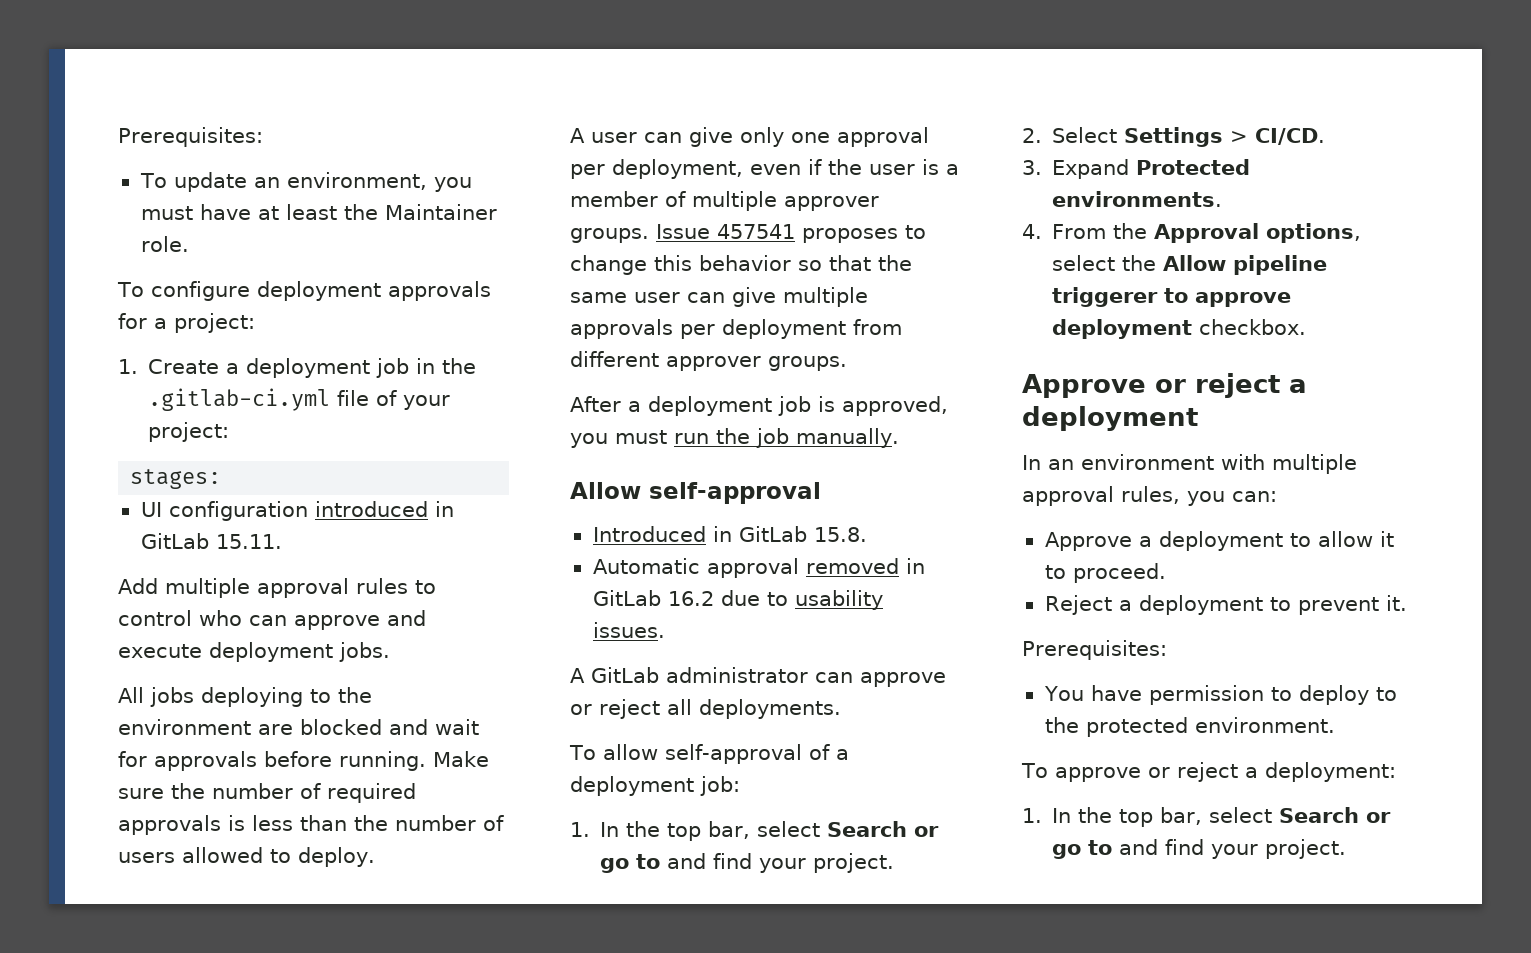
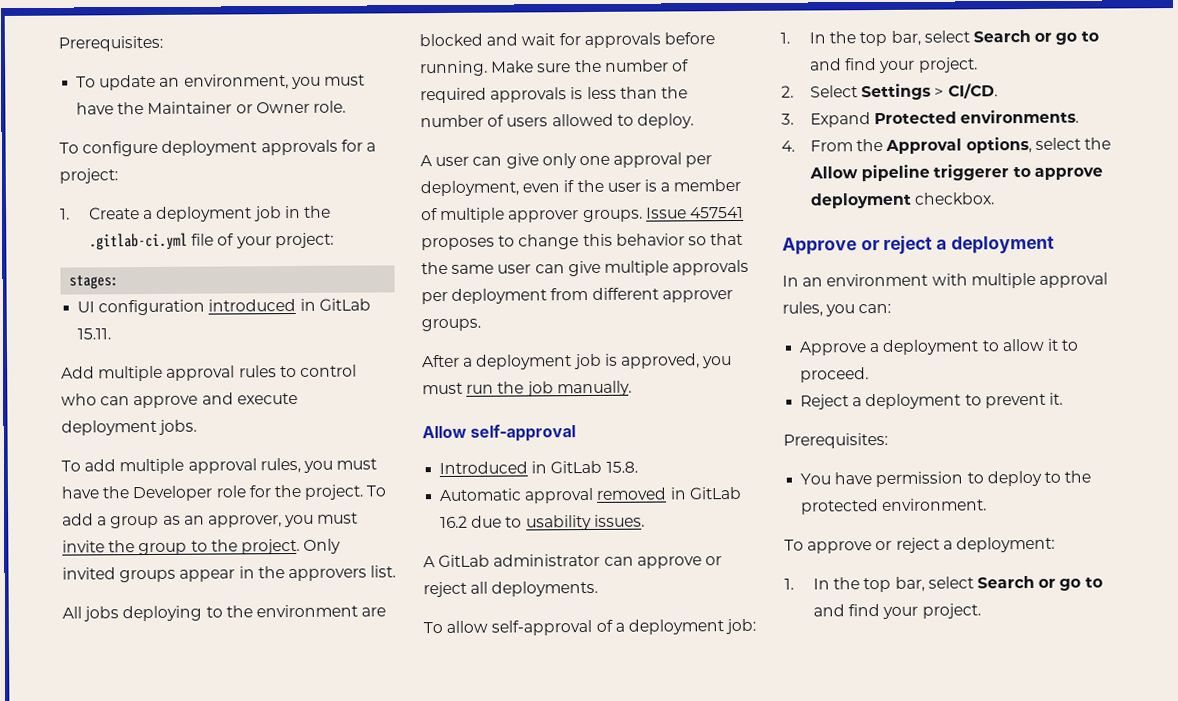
- To update an environment, you must have at least the Maintainer role.
+ To update an environment, you must have the Maintainer or Owner role.
+ To add multiple approval rules, you must have the Developer role for the project. To add a group as an approver, you must invite the group to the project. Only invited groups appear in the approvers list.

